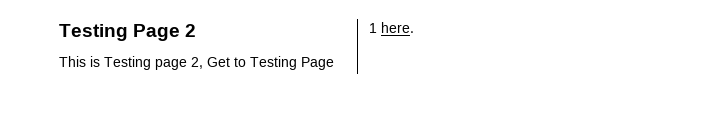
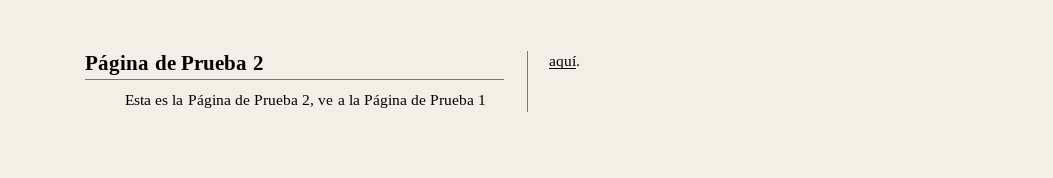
- Testing Page 2
- This is Testing page 2, Get to Testing Page 1 here.
+ Página de Prueba 2
+ Esta es la Página de Prueba 2, ve a la Página de Prueba 1 aquí.

